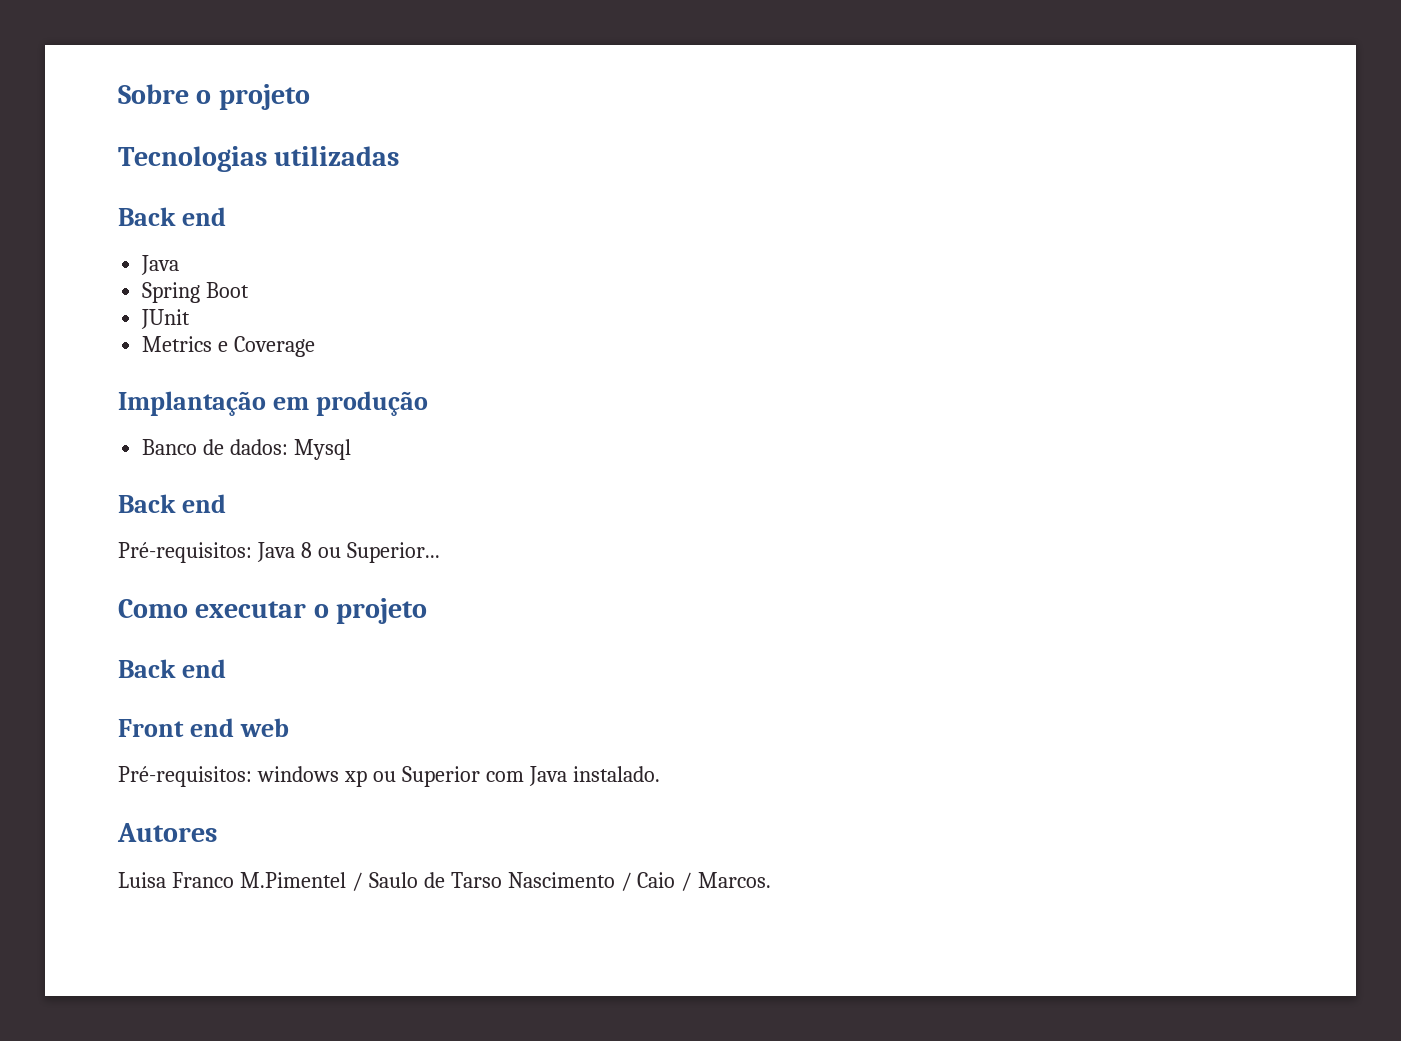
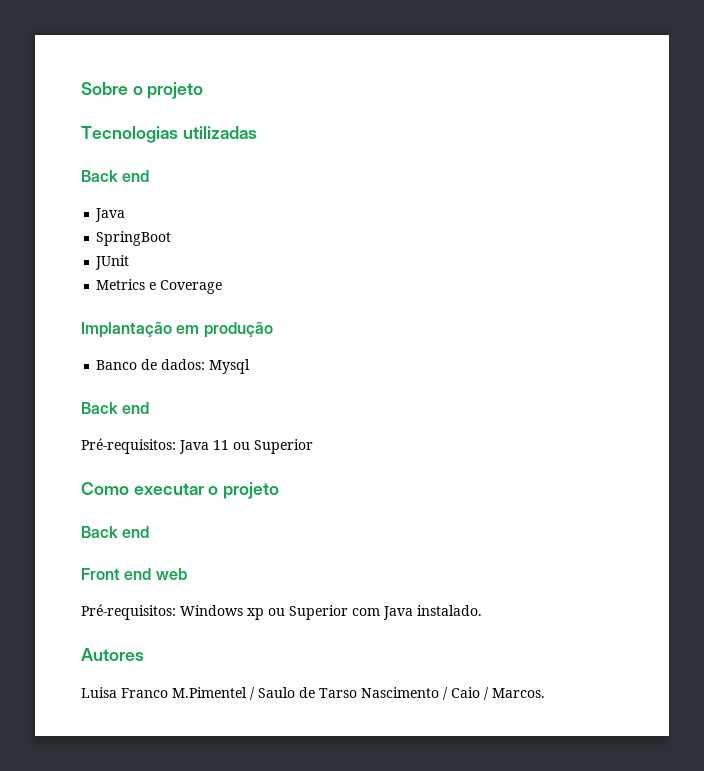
- Spring Boot
+ SpringBoot
- Pré-requisitos: Java 8 ou Superior...
+ Pré-requisitos: Java 11 ou Superior
- Pré-requisitos: windows xp ou Superior com Java instalado.
+ Pré-requisitos: Windows xp ou Superior com Java instalado.

